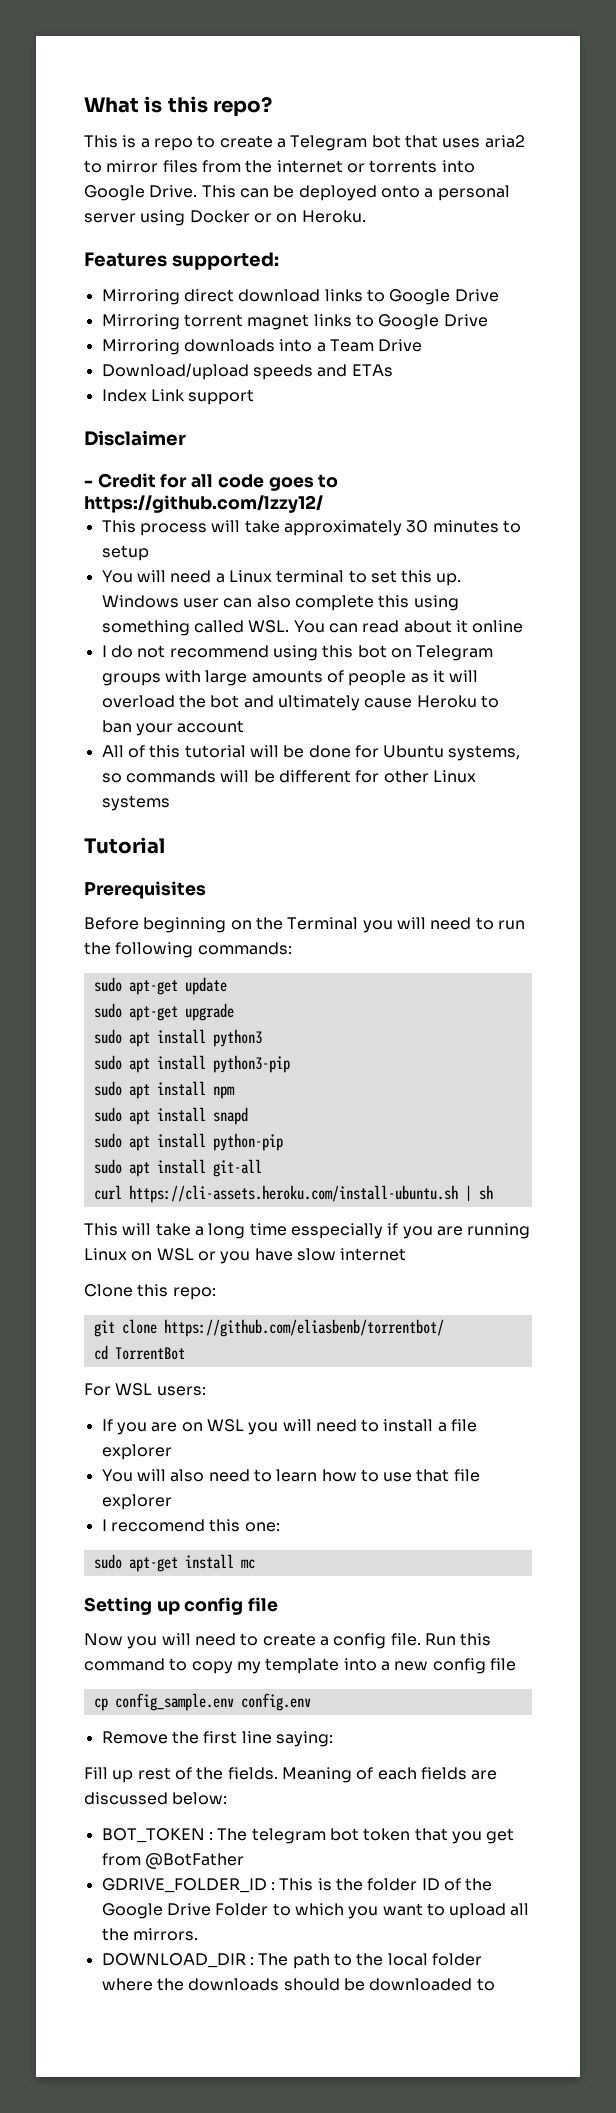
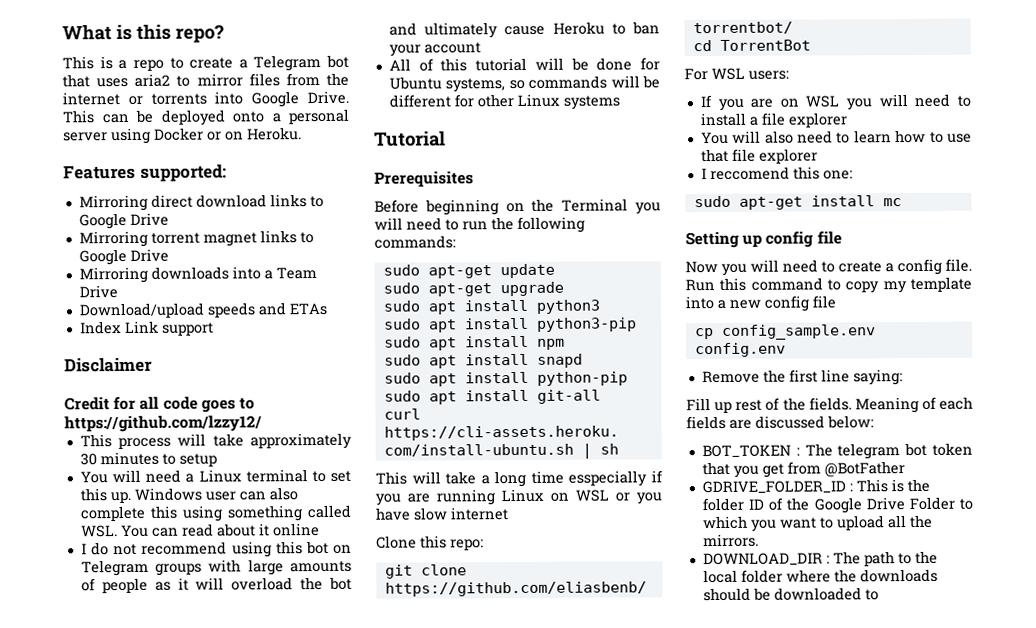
- - Credit for all code goes to https://github.com/lzzy12/
+ Credit for all code goes to https://github.com/lzzy12/

